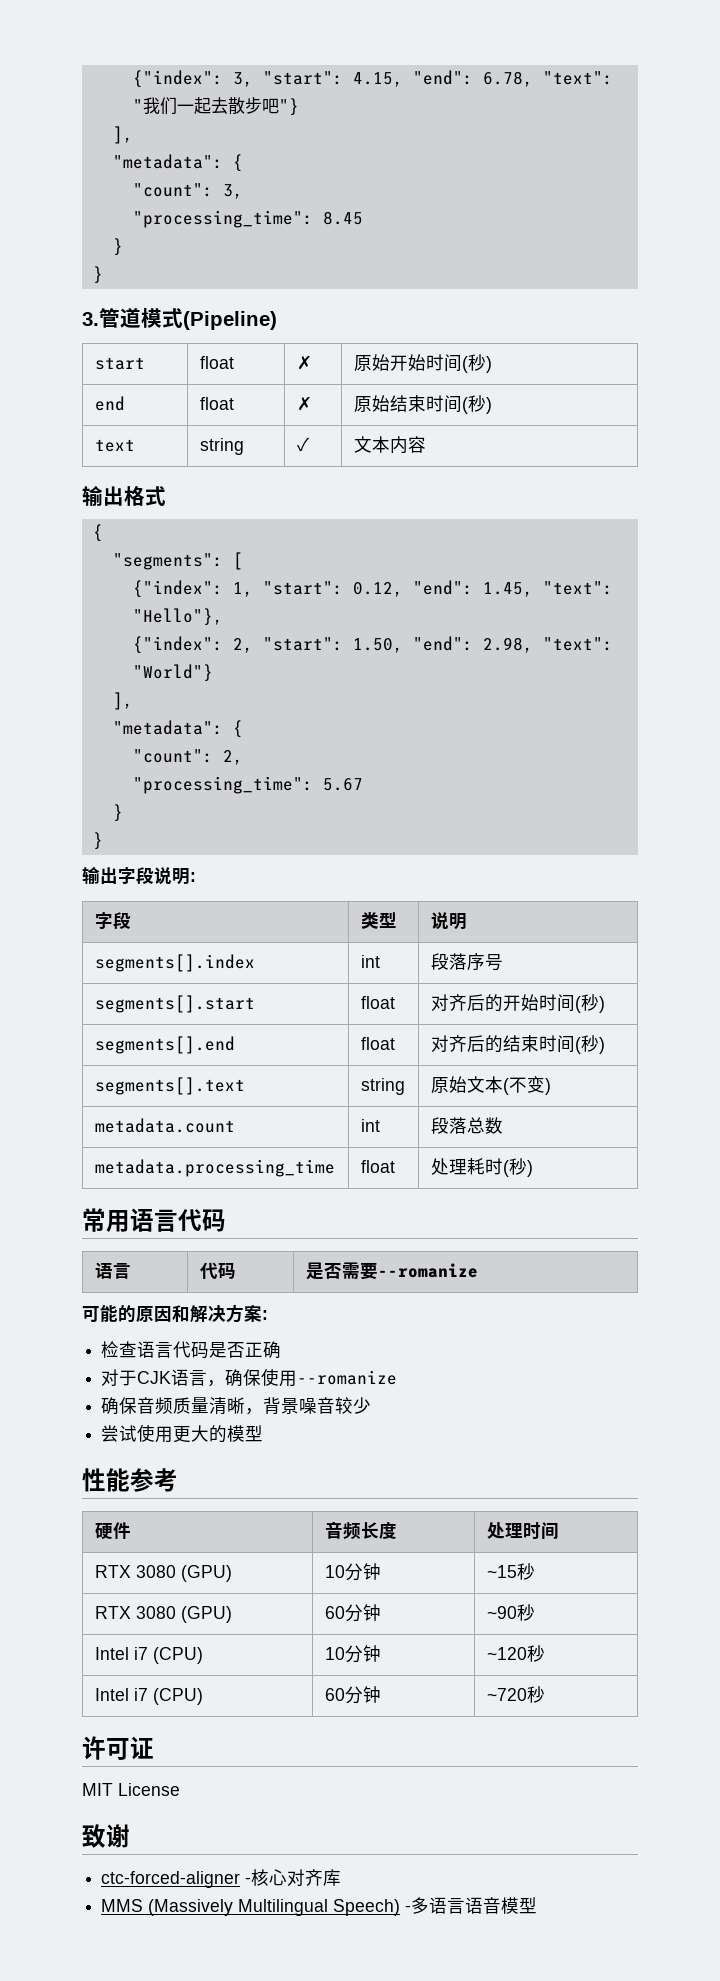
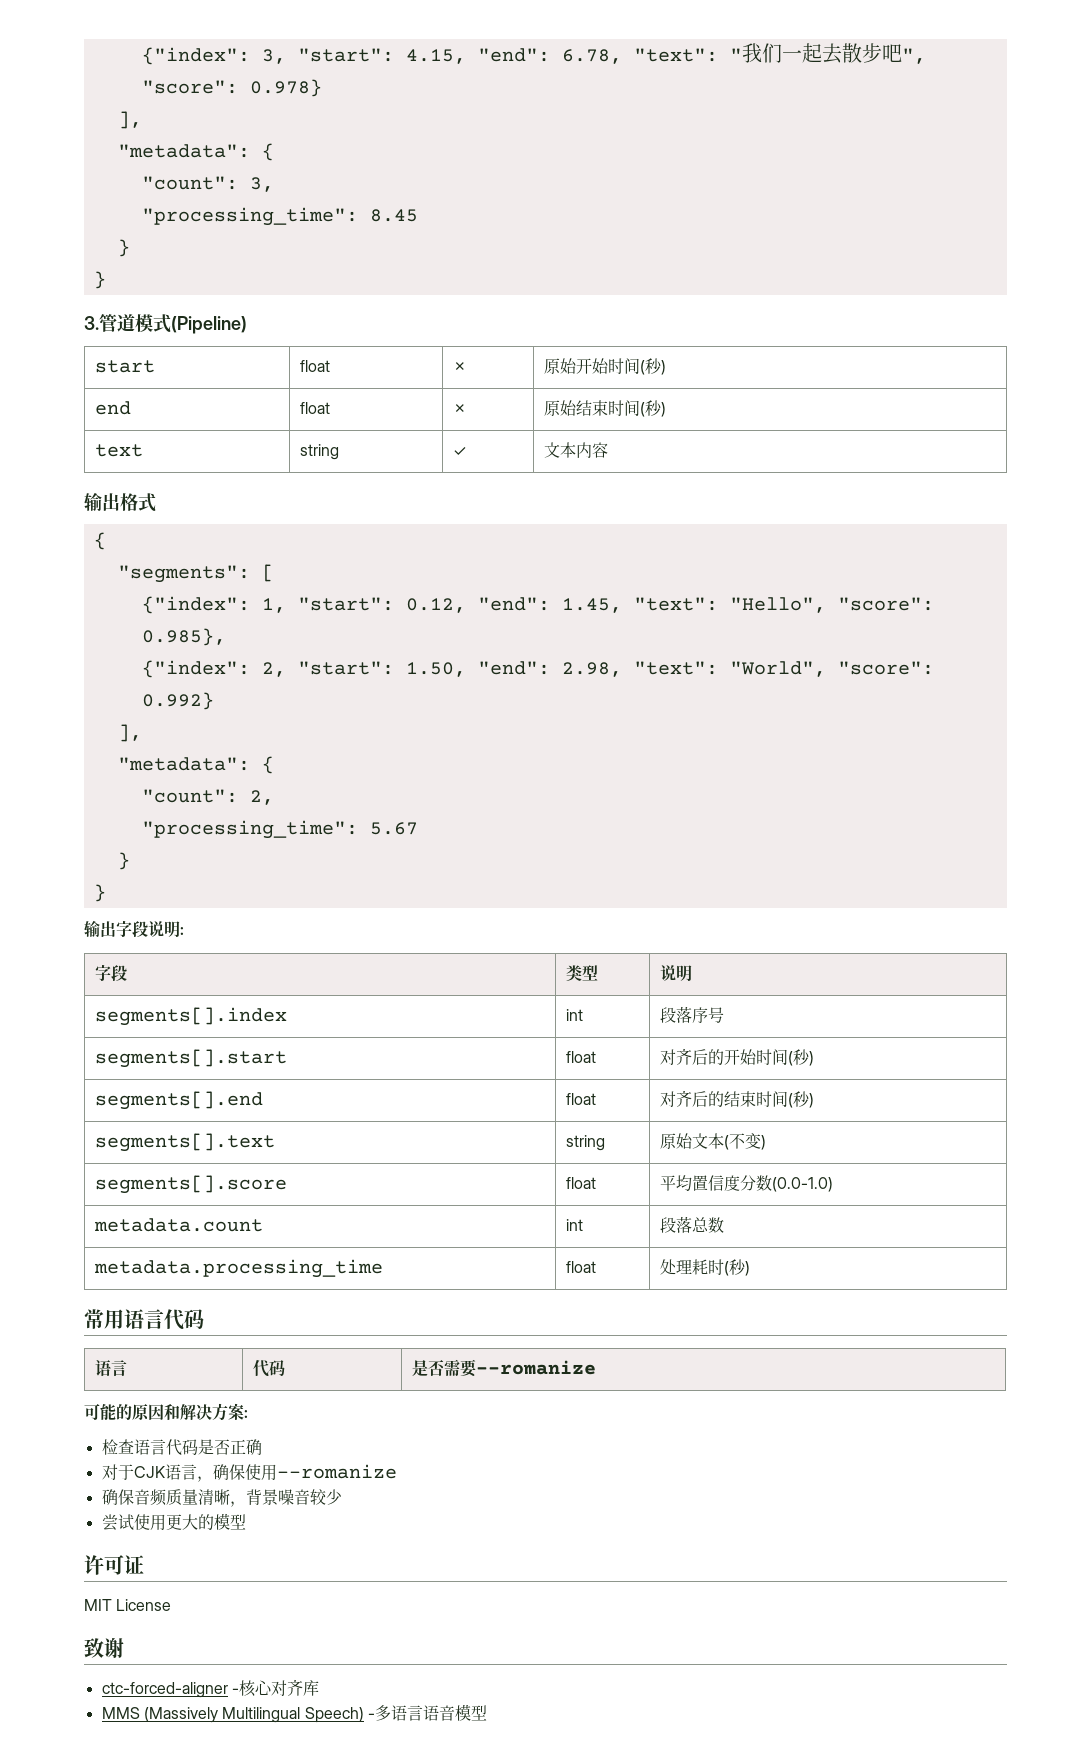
- {"index": 3, "start": 4.15, "end": 6.78, "text": "我们一起去散步吧"}
+ {"index": 3, "start": 4.15, "end": 6.78, "text": "我们一起去散步吧", "score": 0.978}
- {"index": 1, "start": 0.12, "end": 1.45, "text": "Hello"},
+ {"index": 1, "start": 0.12, "end": 1.45, "text": "Hello", "score": 0.985},
- {"index": 2, "start": 1.50, "end": 2.98, "text": "World"}
+ {"index": 2, "start": 1.50, "end": 2.98, "text": "World", "score": 0.992}
+ segments[].score | float | 平均置信度分数(0.0-1.0)
- 性能参考
- 硬件 | 音频长度 | 处理时间
- RTX 3080 (GPU) | 10分钟 | ~15秒
- RTX 3080 (GPU) | 60分钟 | ~90秒
- Intel i7 (CPU) | 10分钟 | ~120秒
- Intel i7 (CPU) | 60分钟 | ~720秒

